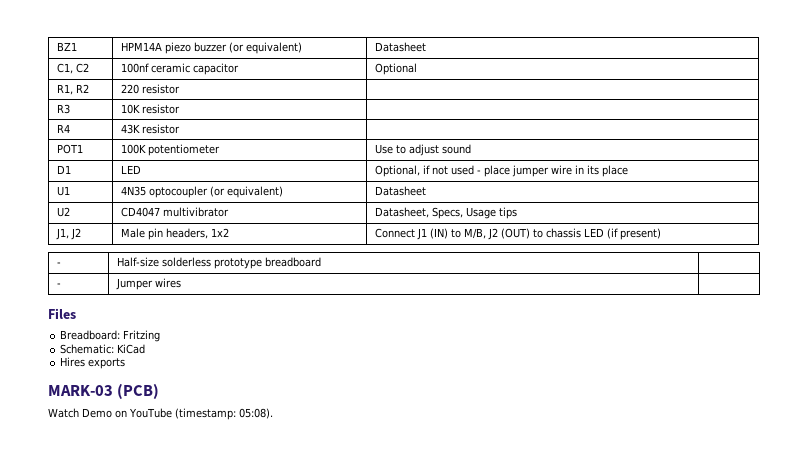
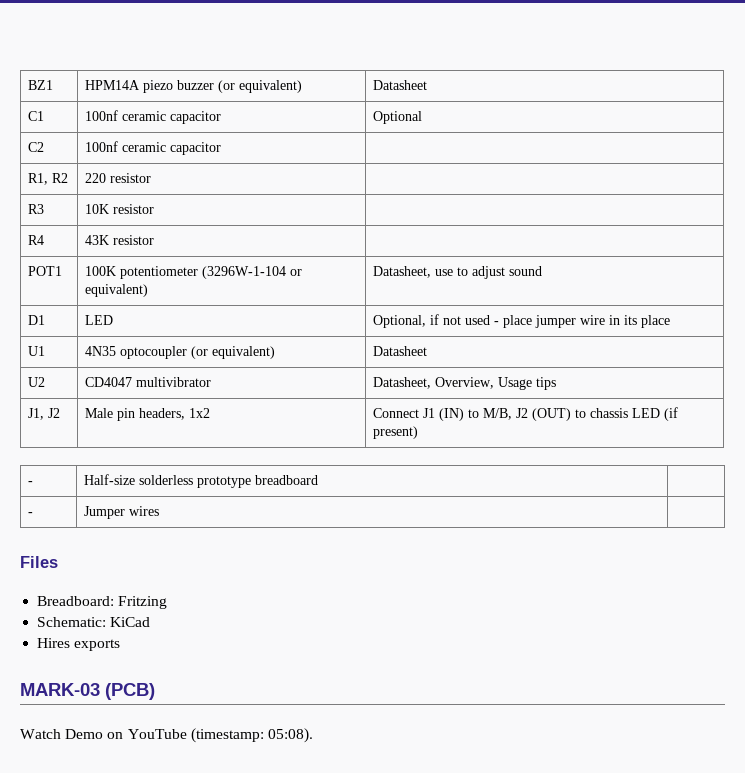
- C1, C2 | 100nf ceramic capacitor | Optional
+ C1 | 100nf ceramic capacitor | Optional
+ C2 | 100nf ceramic capacitor |
- POT1 | 100K potentiometer | Use to adjust sound
+ POT1 | 100K potentiometer (3296W-1-104 or equivalent) | Datasheet, use to adjust sound
- U2 | CD4047 multivibrator | Datasheet, Specs, Usage tips
+ U2 | CD4047 multivibrator | Datasheet, Overview, Usage tips

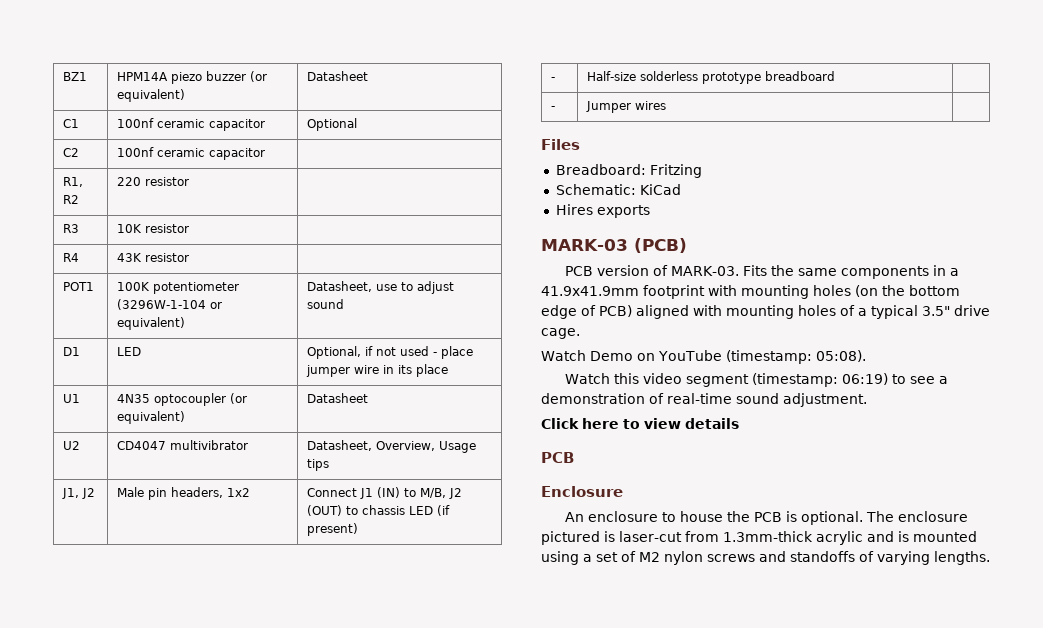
+ PCB version of MARK-03. Fits the same components in a 41.9x41.9mm footprint with mounting holes (on the bottom edge of PCB) aligned with mounting holes of a typical 3.5" drive cage.
+ Watch this video segment (timestamp: 06:19) to see a demonstration of real-time sound adjustment.
+ Click here to view details
+ PCB
+ Enclosure
+ An enclosure to house the PCB is optional. The enclosure pictured is laser-cut from 1.3mm-thick acrylic and is mounted using a set of M2 nylon screws and standoffs of varying lengths.

